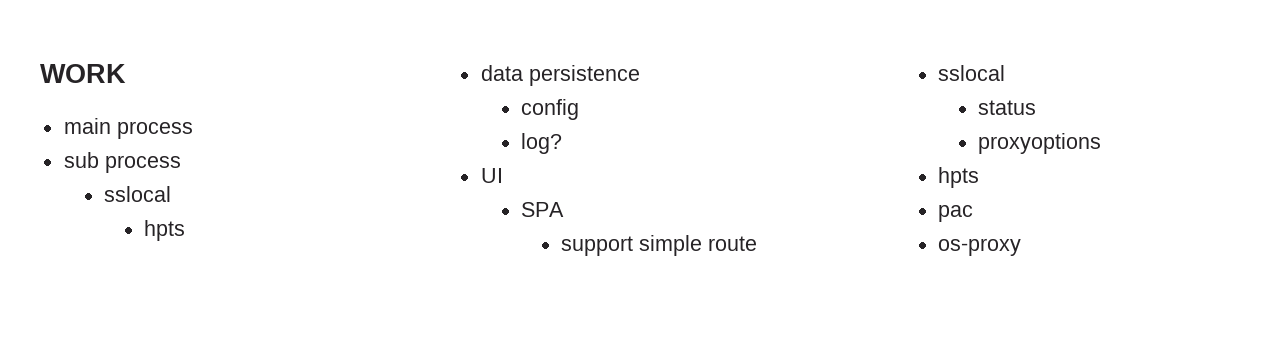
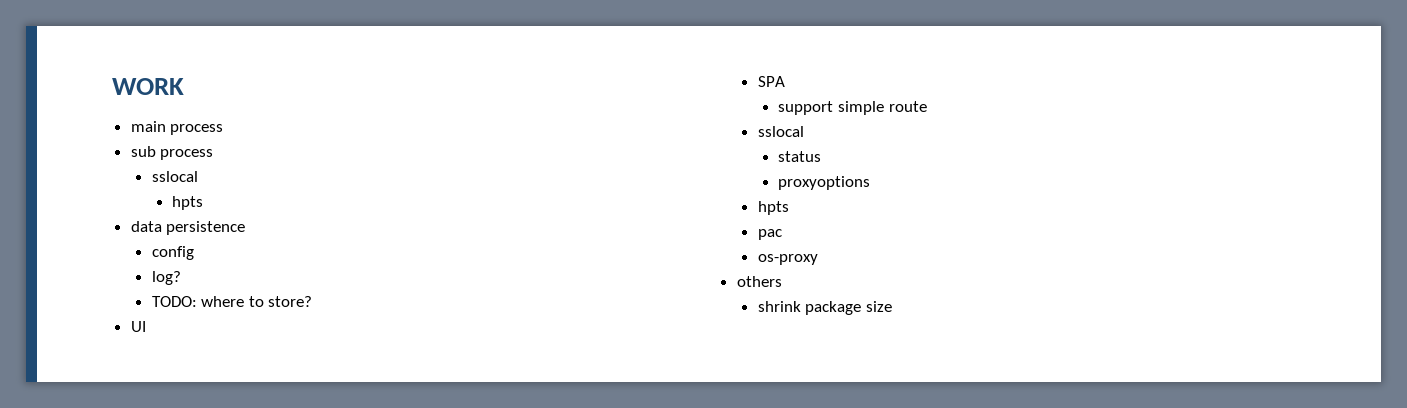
+ TODO: where to store?
+ others
+ shrink package size

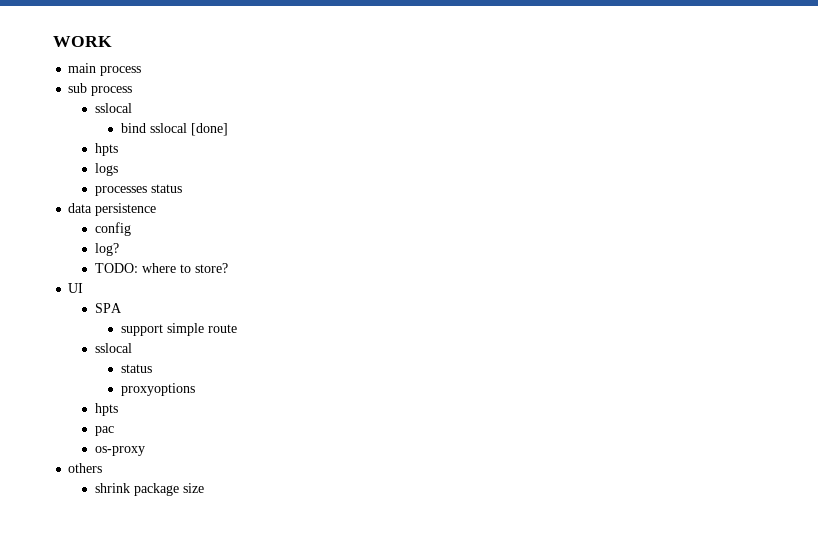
  sub process
  sslocal
+ bind sslocal [done]
  hpts
+ logs
+ processes status

